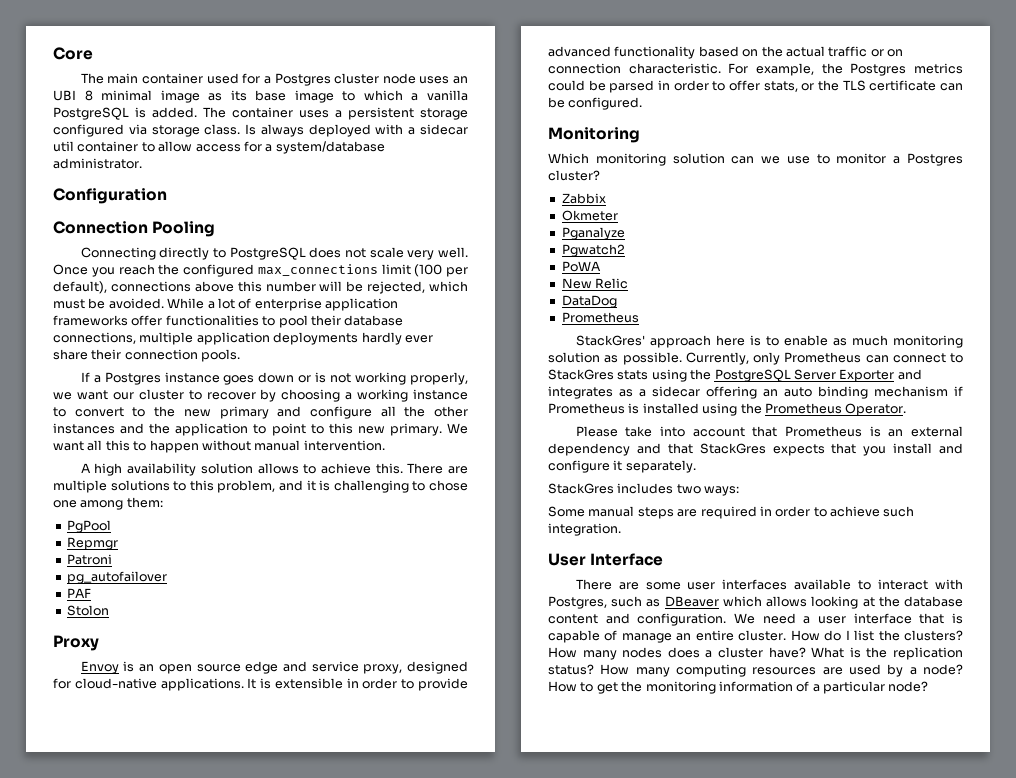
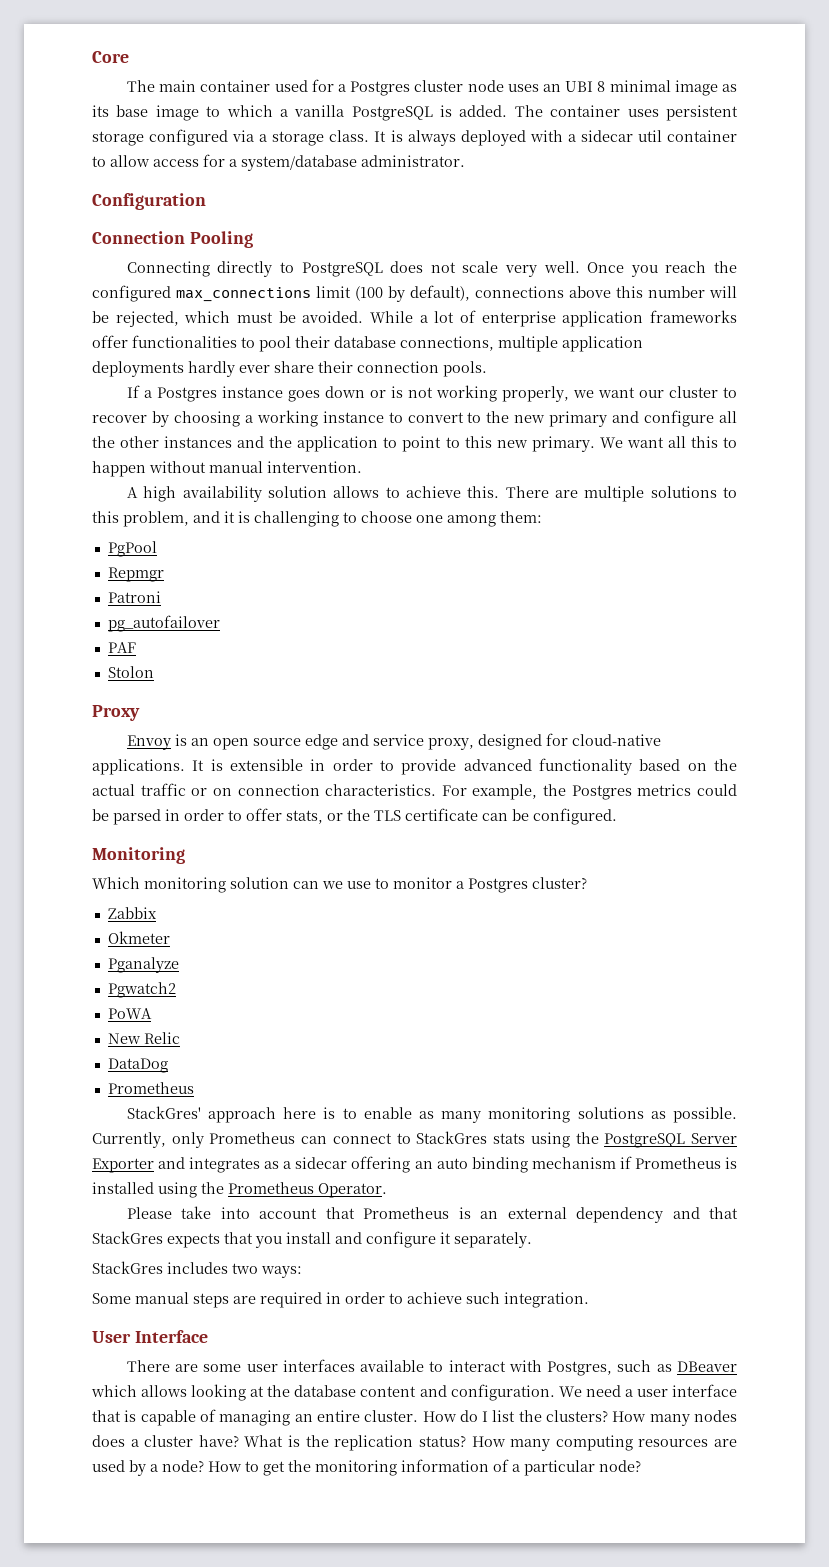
- The container uses a persistent storage configured via storage class.
+ The container uses persistent storage configured via a storage class.
- Is always deployed with a sidecar util container to allow access for a system/database administrator.
+ It is always deployed with a sidecar util container to allow access for a system/database administrator.
- Once you reach the configured max_connections limit (100 per default), connections above this number will be rejected, which must be avoided.
+ Once you reach the configured max_connections limit (100 by default), connections above this number will be rejected, which must be avoided.
- There are multiple solutions to this problem, and it is challenging to chose one among them:
+ There are multiple solutions to this problem, and it is challenging to choose one among them:
- It is extensible in order to provide advanced functionality based on the actual traffic or on connection characteristic.
+ It is extensible in order to provide advanced functionality based on the actual traffic or on connection characteristics.
- StackGres' approach here is to enable as much monitoring solution as possible.
+ StackGres' approach here is to enable as many monitoring solutions as possible.
- We need a user interface that is capable of manage an entire cluster.
+ We need a user interface that is capable of managing an entire cluster.

